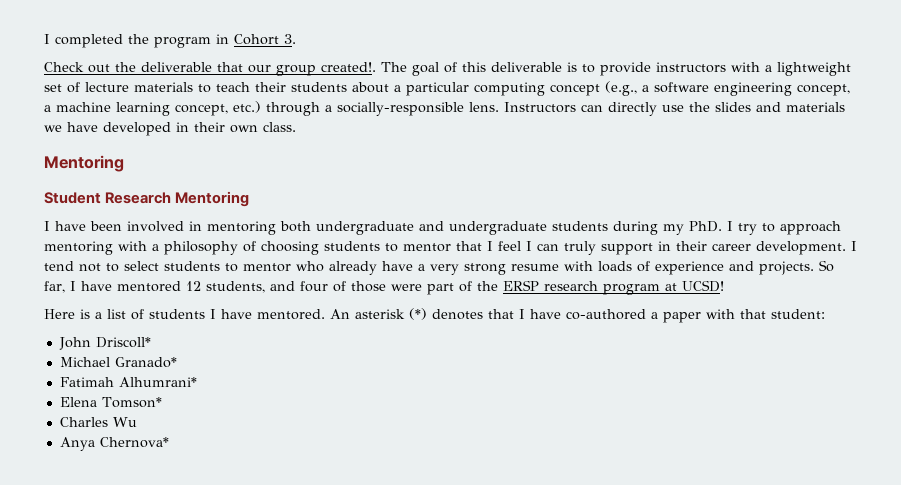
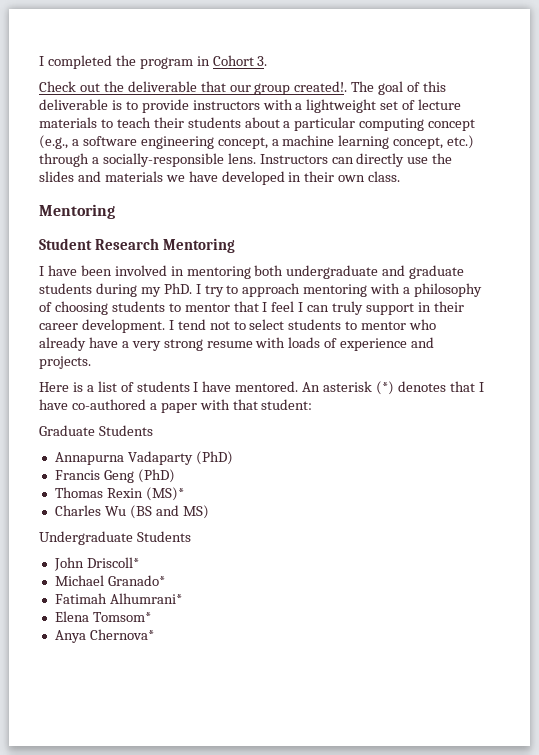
- I have been involved in mentoring both undergraduate and undergraduate students during my PhD. I try to approach mentoring with a philosophy of choosing students to mentor that I feel I can truly support in their career development.
+ I have been involved in mentoring both undergraduate and graduate students during my PhD. I try to approach mentoring with a philosophy of choosing students to mentor that I feel I can truly support in their career development.
- So far, I have mentored 12 students, and four of those were part of the ERSP research program at UCSD!
+ Graduate Students
+ Annapurna Vadaparty (PhD)
+ Francis Geng (PhD)
+ Thomas Rexin (MS)*
+ Charles Wu (BS and MS)
+ Undergraduate Students
- Elena Tomson*
- Charles Wu
+ Elena Tomsom*

